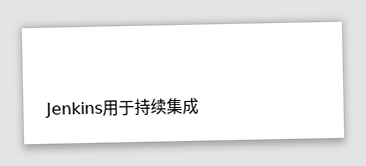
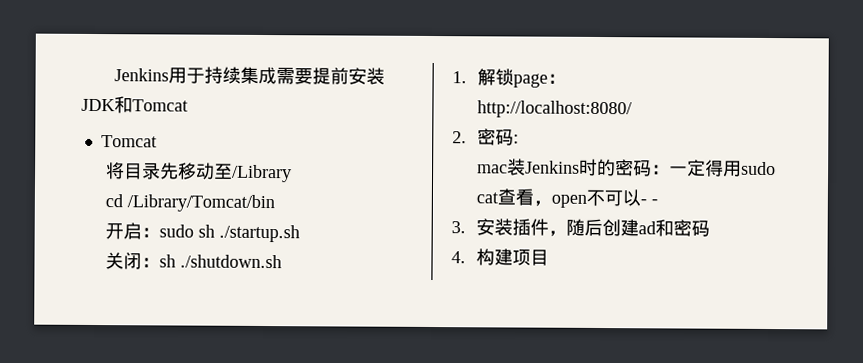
- Jenkins用于持续集成
+ Jenkins用于持续集成需要提前安装JDK和Tomcat
+ Tomcat
+ 将目录先移动至/Library
+ cd /Library/Tomcat/bin
+ 开启：sudo sh ./startup.sh
+ 关闭：sh ./shutdown.sh
+ 1.解锁page：
+ http://localhost:8080/
+ 2.密码:
+ mac装Jenkins时的密码：一定得用sudo cat查看，open不可以- -
+ 3.安装插件，随后创建ad和密码
+ 4.构建项目

